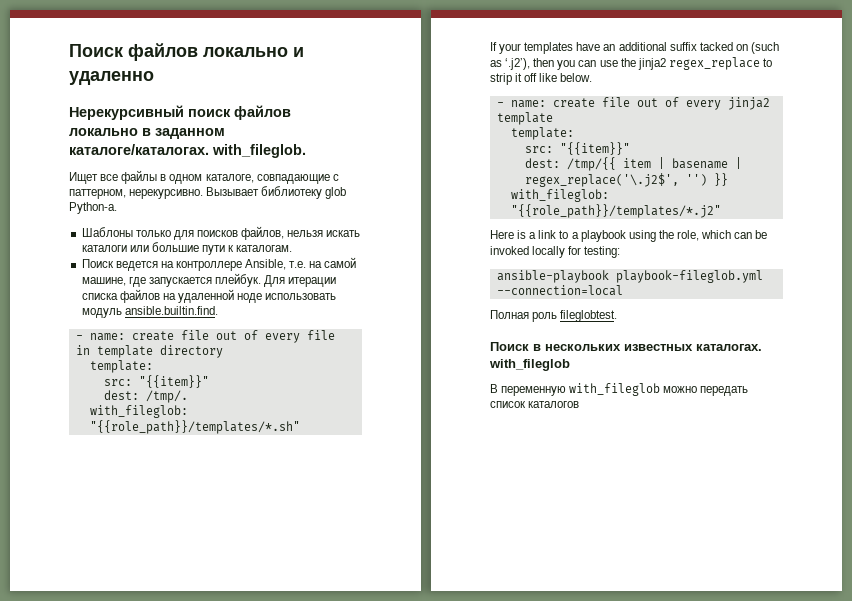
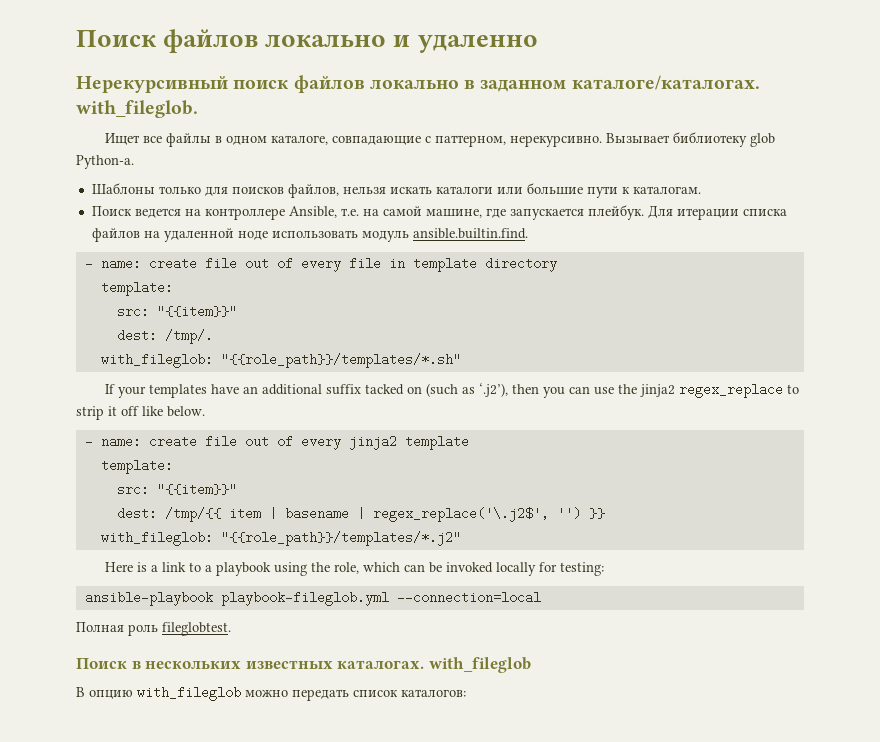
- В переменную with_fileglob можно передать список каталогов
+ В опцию with_fileglob можно передать список каталогов:

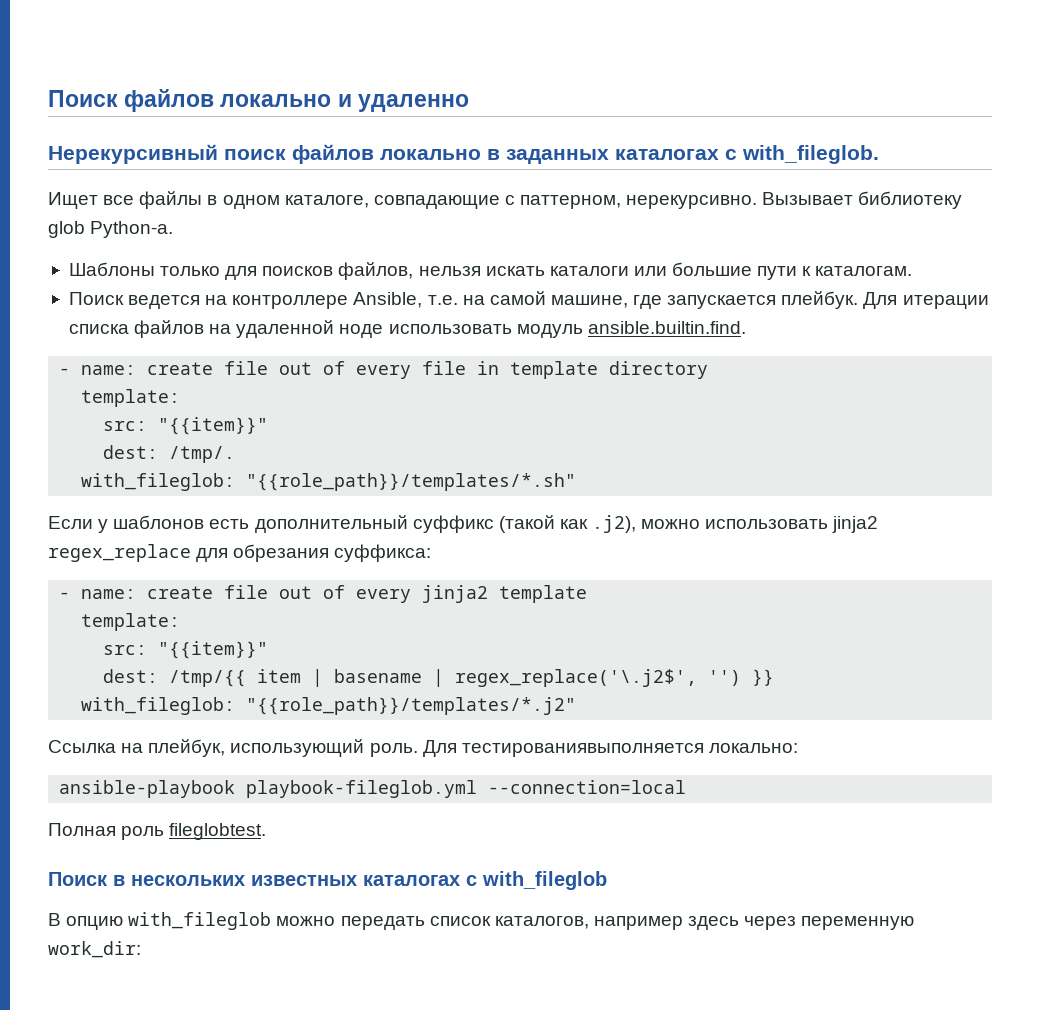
- Нерекурсивный поиск файлов локально в заданном каталоге/каталогах. with_fileglob.
+ Нерекурсивный поиск файлов локально в заданных каталогах с with_fileglob.
- If your templates have an additional suffix tacked on (such as ‘.j2’), then you can use the jinja2 regex_replace to strip it off like below.
+ Если у шаблонов есть дополнительный суффикс (такой как .j2), можно использовать jinja2 regex_replace для обрезания суффикса:
- Here is a link to a playbook using the role, which can be invoked locally for testing:
+ Ссылка на плейбук, использующий роль. Для тестированиявыполняется локально:
- Поиск в нескольких известных каталогах. with_fileglob
+ Поиск в нескольких известных каталогах с with_fileglob
- В опцию with_fileglob можно передать список каталогов:
+ В опцию with_fileglob можно передать список каталогов, например здесь через переменную work_dir:

